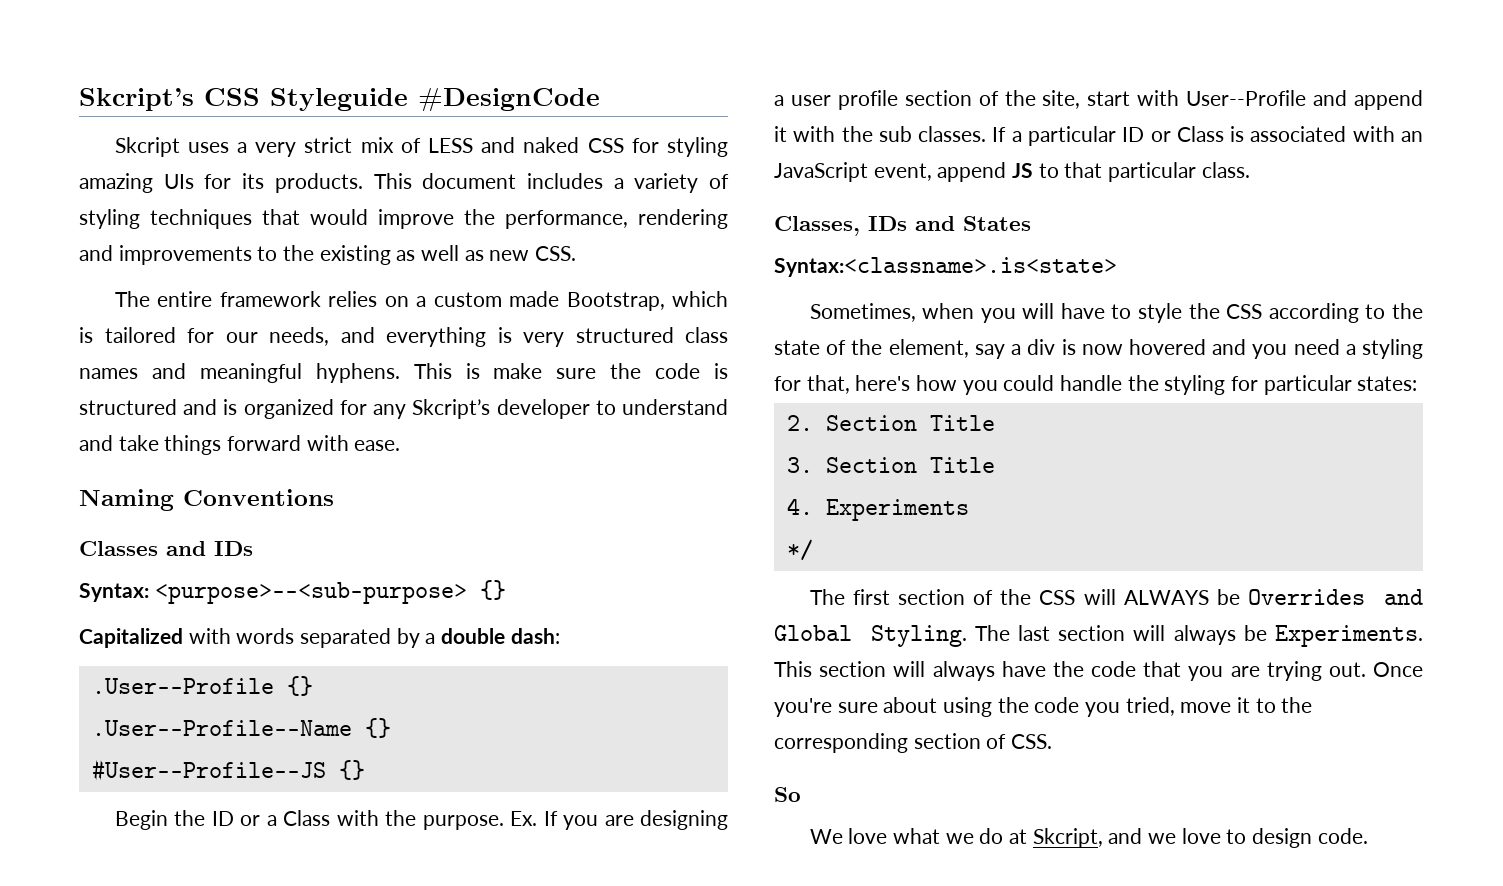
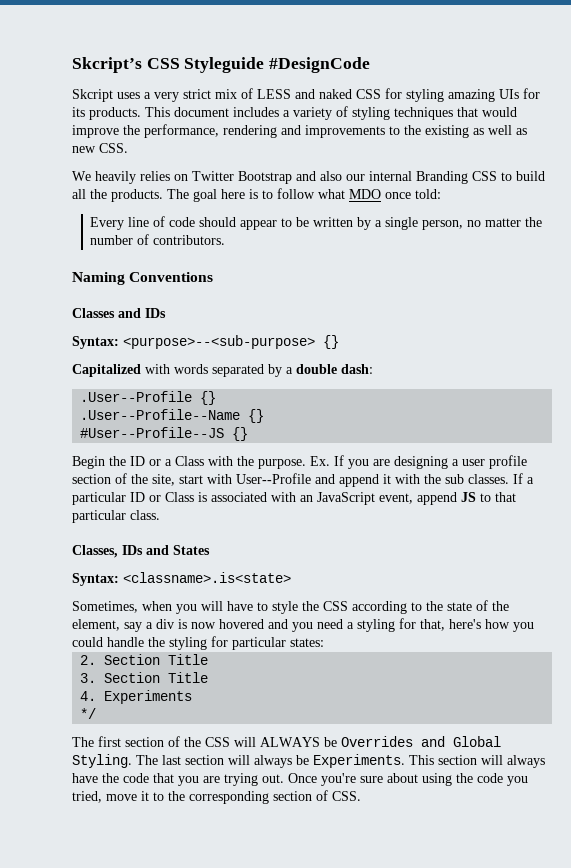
- The entire framework relies on a custom made Bootstrap, which is tailored for our needs, and everything is very structured class names and meaningful hyphens. This is make sure the code is structured and is organized for any Skcript’s developer to understand and take things forward with ease.
+ We heavily relies on Twitter Bootstrap and also our internal Branding CSS to build all the products. The goal here is to follow what MDO once told:
+ Every line of code should appear to be written by a single person, no matter the number of contributors.
- Syntax:<classname>.is<state>
+ Syntax: <classname>.is<state>
- So
- We love what we do at Skcript, and we love to design code.

